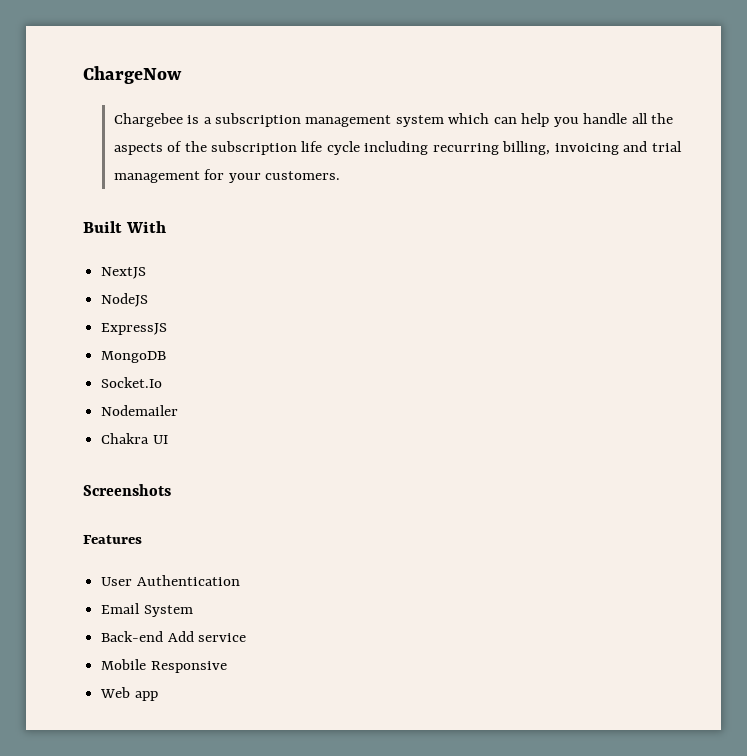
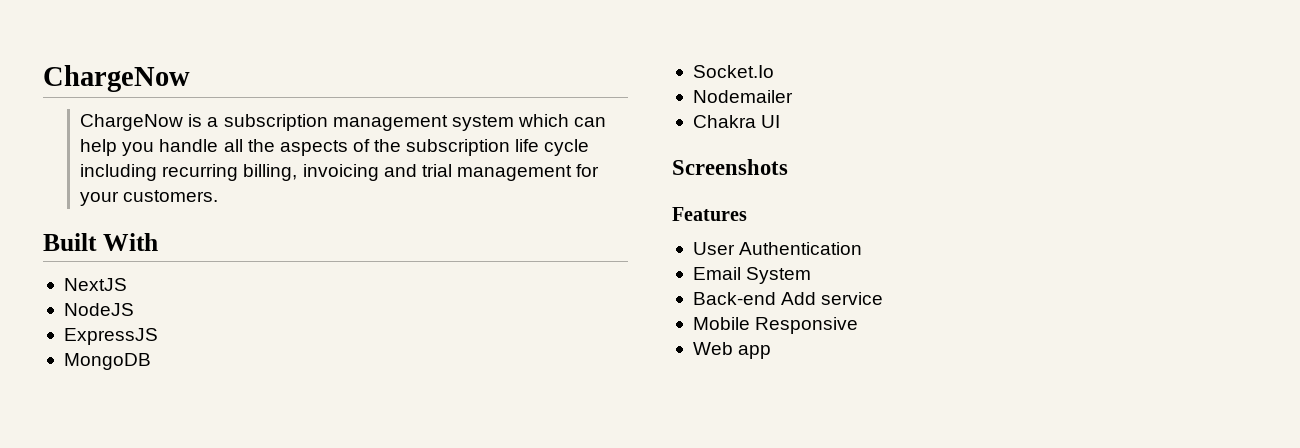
- Chargebee is a subscription management system which can help you handle all the aspects of the subscription life cycle including recurring billing, invoicing and trial management for your customers.
+ ChargeNow is a subscription management system which can help you handle all the aspects of the subscription life cycle including recurring billing, invoicing and trial management for your customers.

